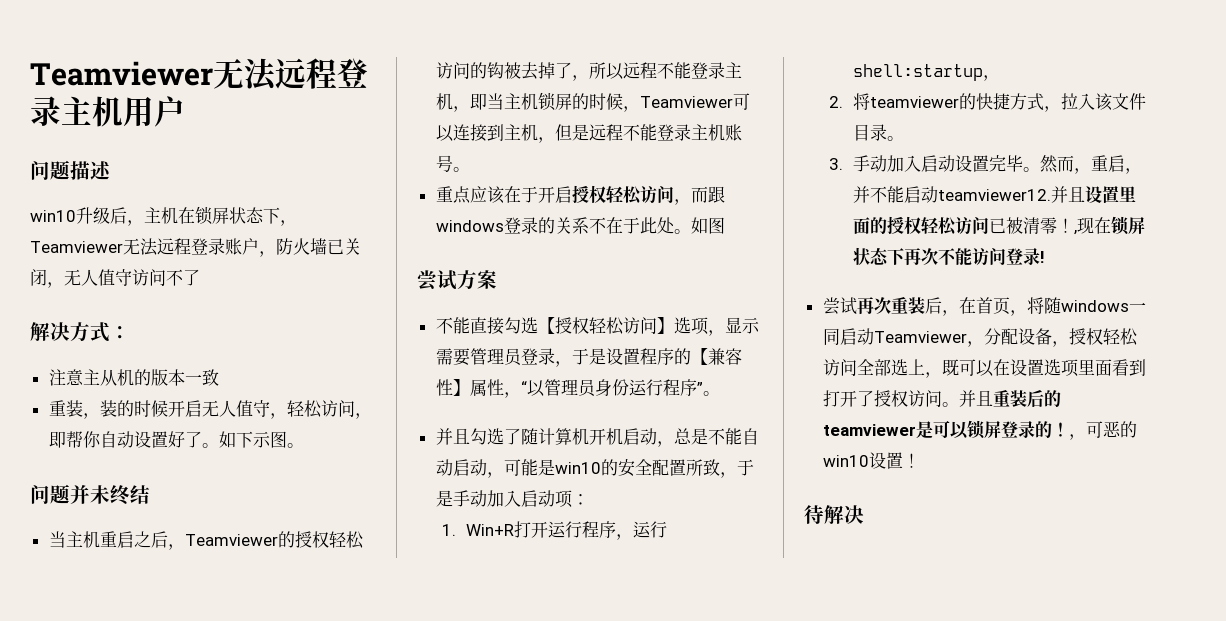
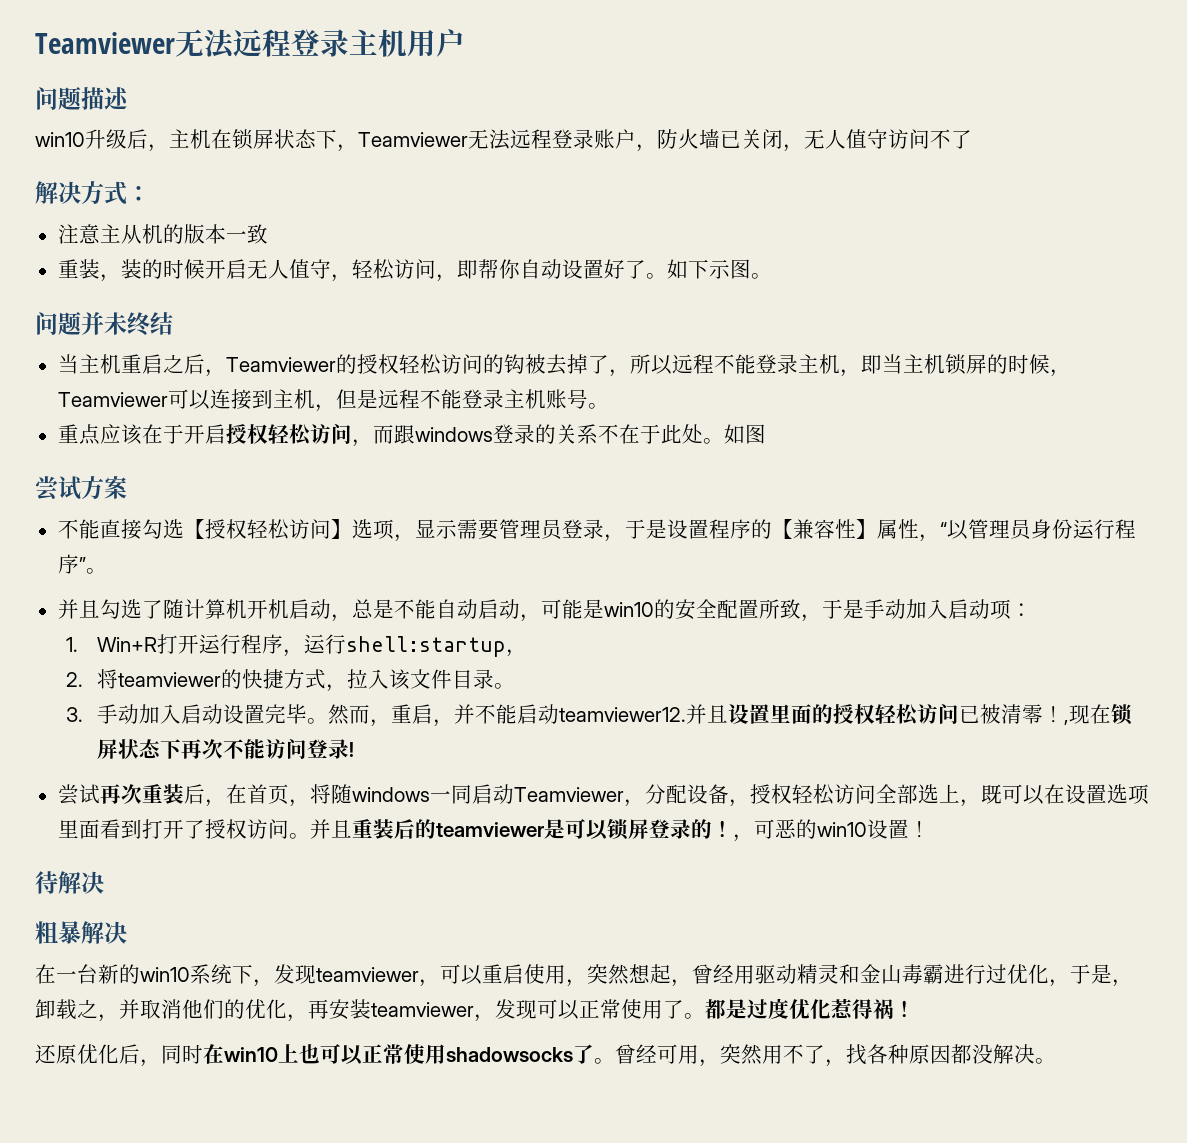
+ 粗暴解决
+ 在一台新的win10系统下，发现teamviewer，可以重启使用，突然想起，曾经用驱动精灵和金山毒霸进行过优化，于是，卸载之，并取消他们的优化，再安装teamviewer，发现可以正常使用了。都是过度优化惹得祸！
+ 还原优化后，同时在win10上也可以正常使用shadowsocks了。曾经可用，突然用不了，找各种原因都没解决。

